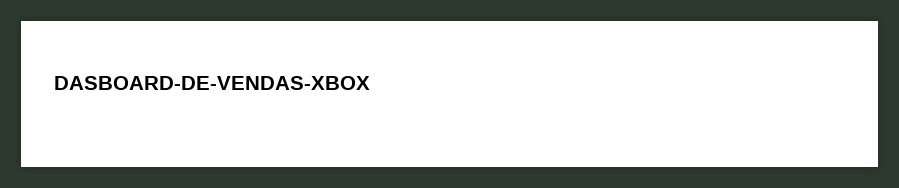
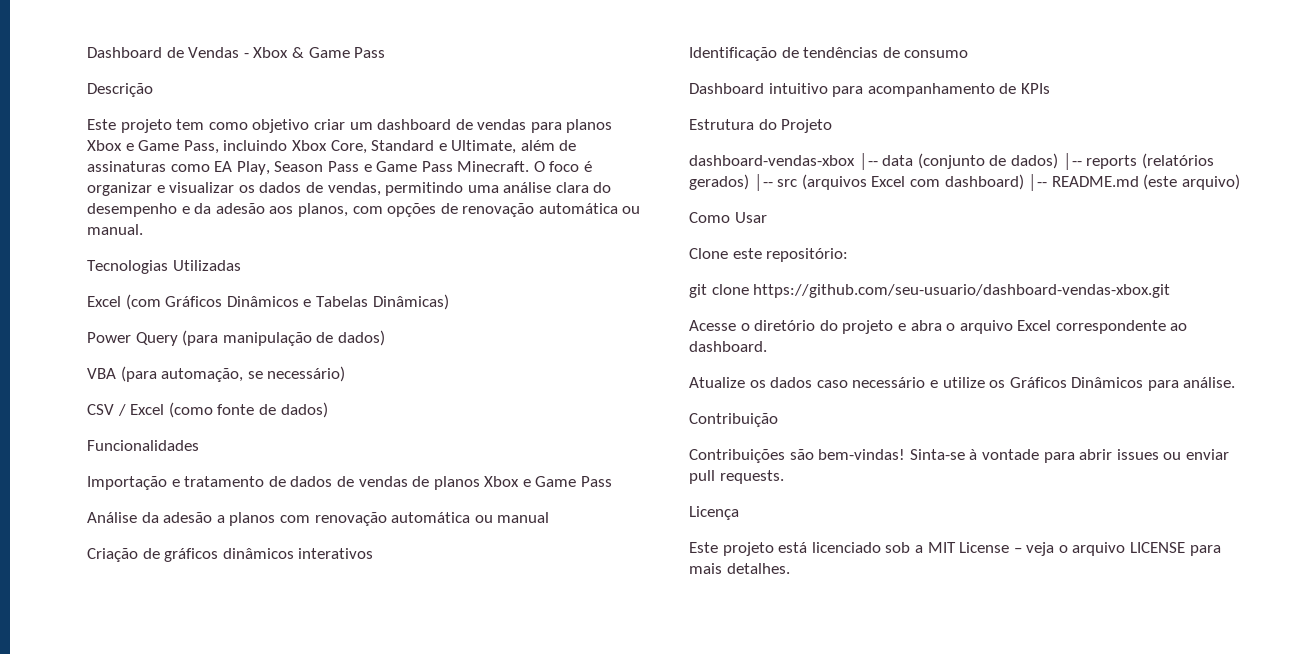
- DASBOARD-DE-VENDAS-XBOX
+ Dashboard de Vendas - Xbox & Game Pass
+ Descrição
+ Este projeto tem como objetivo criar um dashboard de vendas para planos Xbox e Game Pass, incluindo Xbox Core, Standard e Ultimate, além de assinaturas como EA Play, Season Pass e Game Pass Minecraft. O foco é organizar e visualizar os dados de vendas, permitindo uma análise clara do desempenho e da adesão aos planos, com opções de renovação automática ou manual.
+ Tecnologias Utilizadas
+ Excel (com Gráficos Dinâmicos e Tabelas Dinâmicas)
+ Power Query (para manipulação de dados)
+ VBA (para automação, se necessário)
+ CSV / Excel (como fonte de dados)
+ Funcionalidades
+ Importação e tratamento de dados de vendas de planos Xbox e Game Pass
+ Análise da adesão a planos com renovação automática ou manual
+ Criação de gráficos dinâmicos interativos
+ Identificação de tendências de consumo
+ Dashboard intuitivo para acompanhamento de KPIs
+ Estrutura do Projeto
+ dashboard-vendas-xbox │-- data (conjunto de dados) │-- reports (relatórios gerados) │-- src (arquivos Excel com dashboard) │-- README.md (este arquivo)
+ Como Usar
+ Clone este repositório:
+ git clone https://github.com/seu-usuario/dashboard-vendas-xbox.git
+ Acesse o diretório do projeto e abra o arquivo Excel correspondente ao dashboard.
+ Atualize os dados caso necessário e utilize os Gráficos Dinâmicos para análise.
+ Contribuição
+ Contribuições são bem-vindas! Sinta-se à vontade para abrir issues ou enviar pull requests.
+ Licença
+ Este projeto está licenciado sob a MIT License – veja o arquivo LICENSE para mais detalhes.

